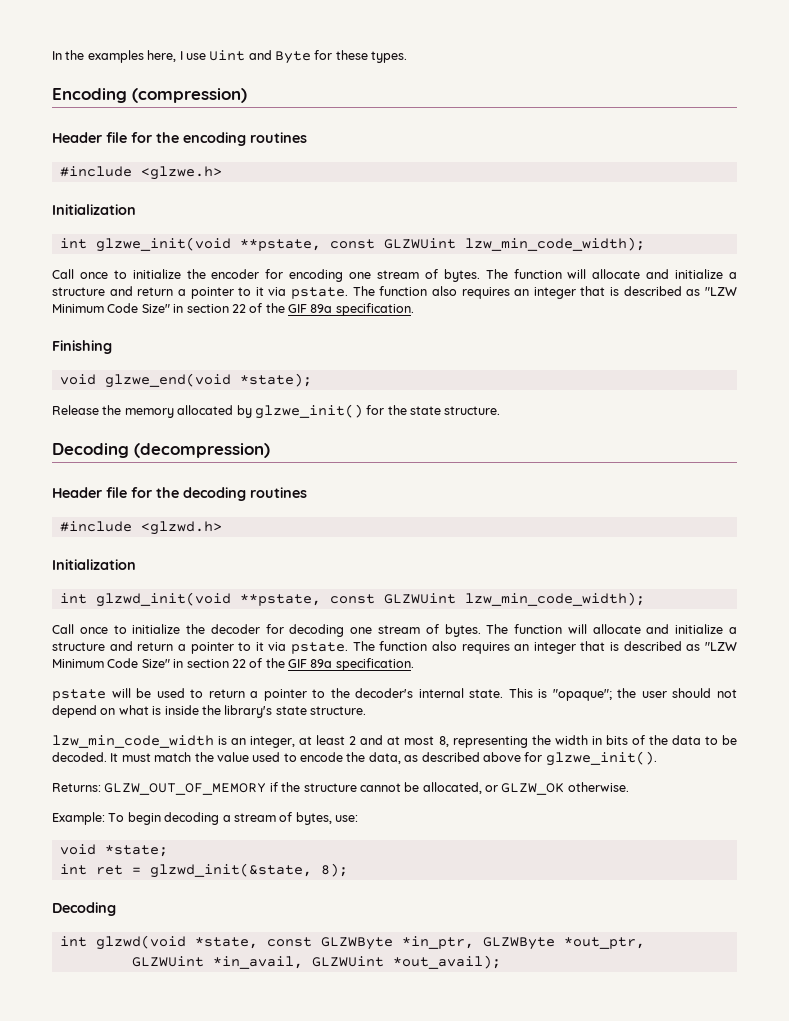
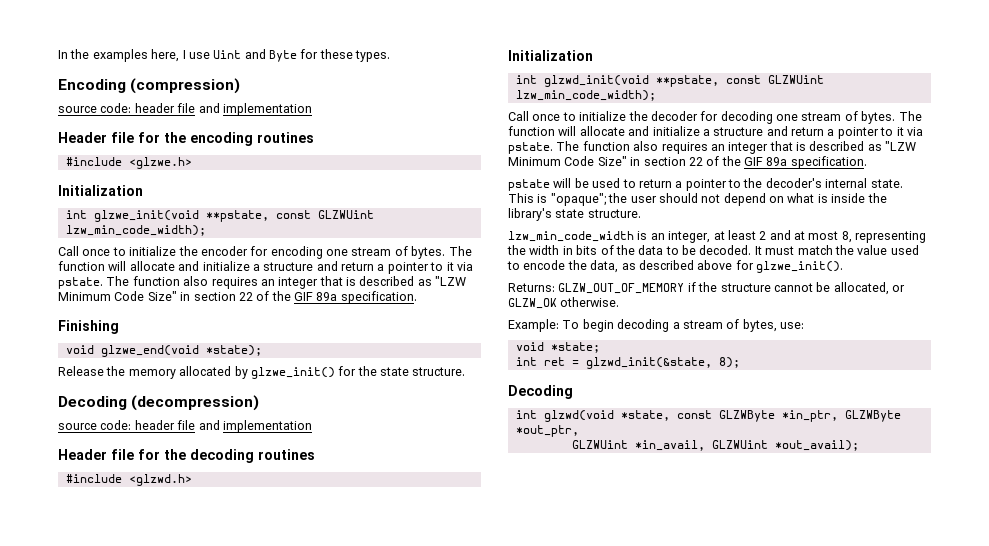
  Encoding (compression)
+ source code: header file and implementation
  Decoding (decompression)
+ source code: header file and implementation

